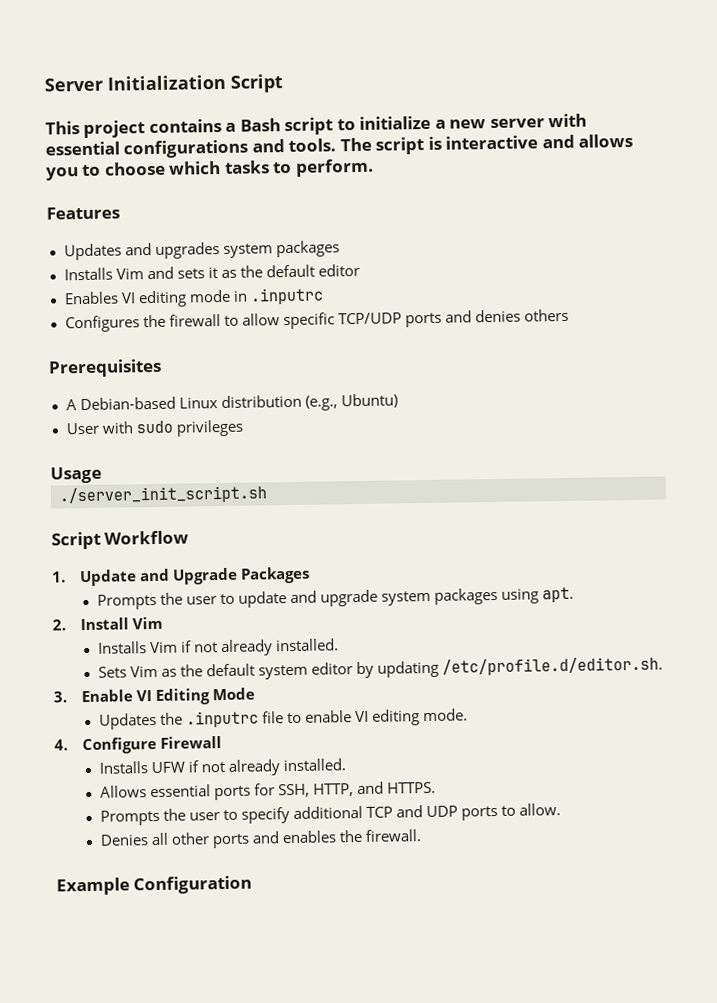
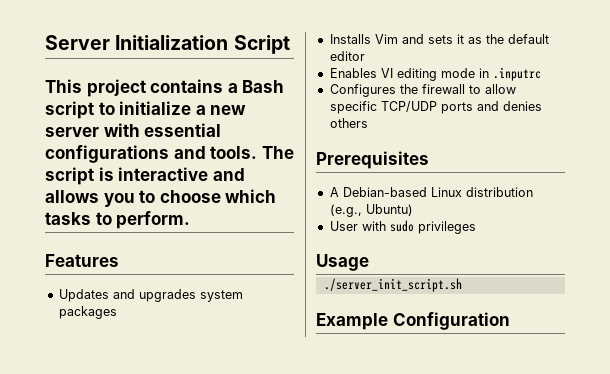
- Script Workflow
- 1. Update and Upgrade Packages
- Prompts the user to update and upgrade system packages using apt.
- 2. Install Vim
- Installs Vim if not already installed.
- Sets Vim as the default system editor by updating /etc/profile.d/editor.sh.
- 3. Enable VI Editing Mode
- Updates the .inputrc file to enable VI editing mode.
- 4. Configure Firewall
- Installs UFW if not already installed.
- Allows essential ports for SSH, HTTP, and HTTPS.
- Prompts the user to specify additional TCP and UDP ports to allow.
- Denies all other ports and enables the firewall.

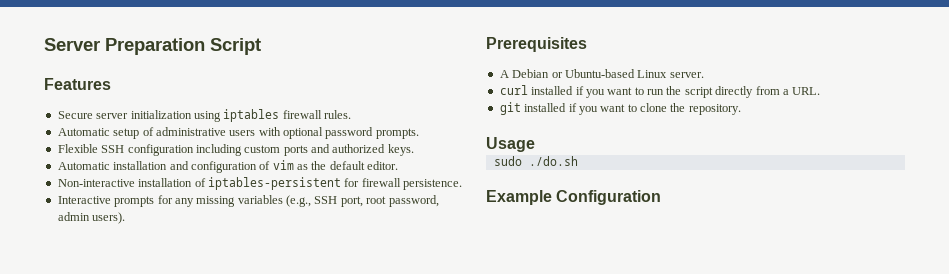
- Server Initialization Script
+ Server Preparation Script
- This project contains a Bash script to initialize a new server with essential configurations and tools. The script is interactive and allows you to choose which tasks to perform.
  Features
- Updates and upgrades system packages
- Installs Vim and sets it as the default editor
- Enables VI editing mode in .inputrc
- Configures the firewall to allow specific TCP/UDP ports and denies others
+ Secure server initialization using iptables firewall rules.
+ Automatic setup of administrative users with optional password prompts.
+ Flexible SSH configuration including custom ports and authorized keys.
+ Automatic installation and configuration of vim as the default editor.
+ Non-interactive installation of iptables-persistent for firewall persistence.
+ Interactive prompts for any missing variables (e.g., SSH port, root password, admin users).
  Prerequisites
- A Debian-based Linux distribution (e.g., Ubuntu)
- User with sudo privileges
+ A Debian or Ubuntu-based Linux server.
+ curl installed if you want to run the script directly from a URL.
+ git installed if you want to clone the repository.
- ./server_init_script.sh
+ sudo ./do.sh

